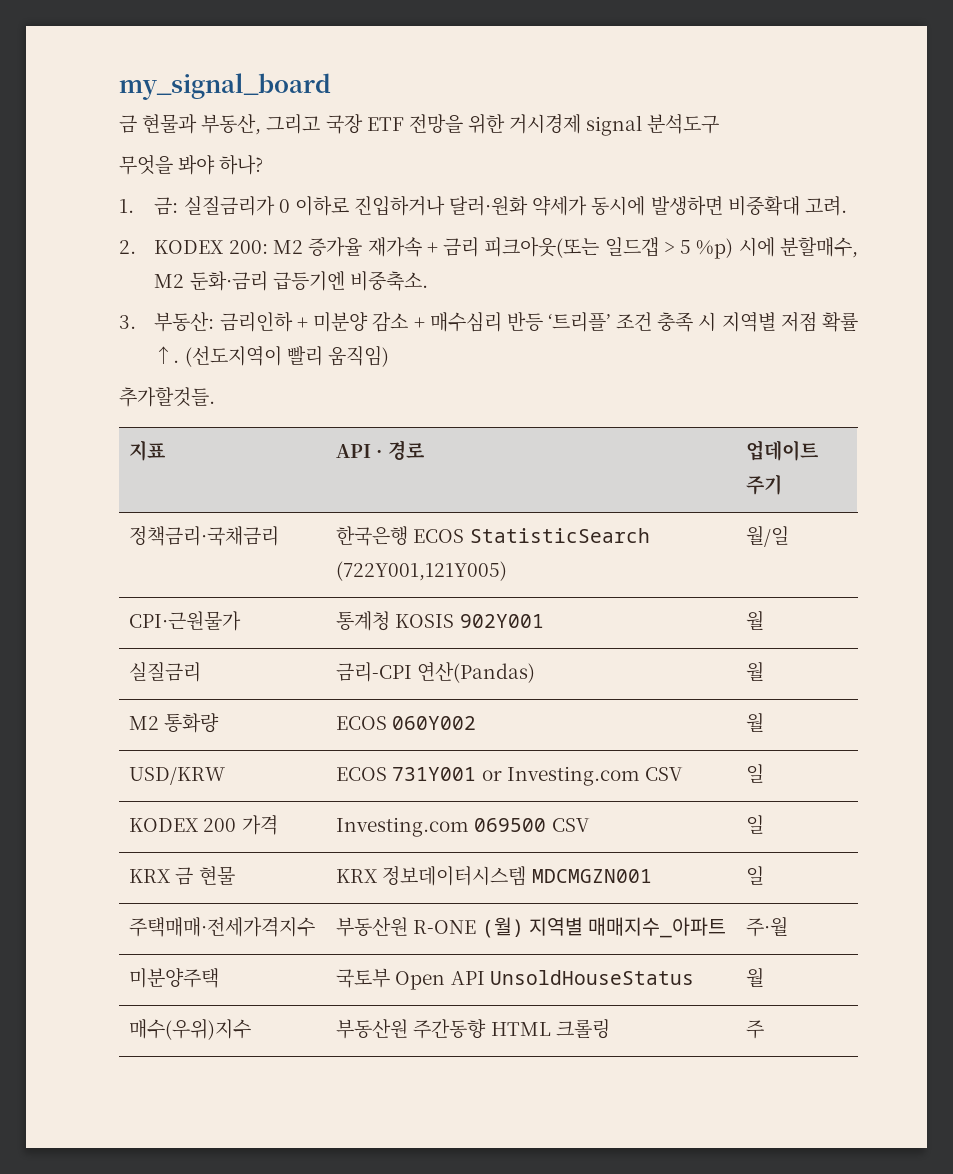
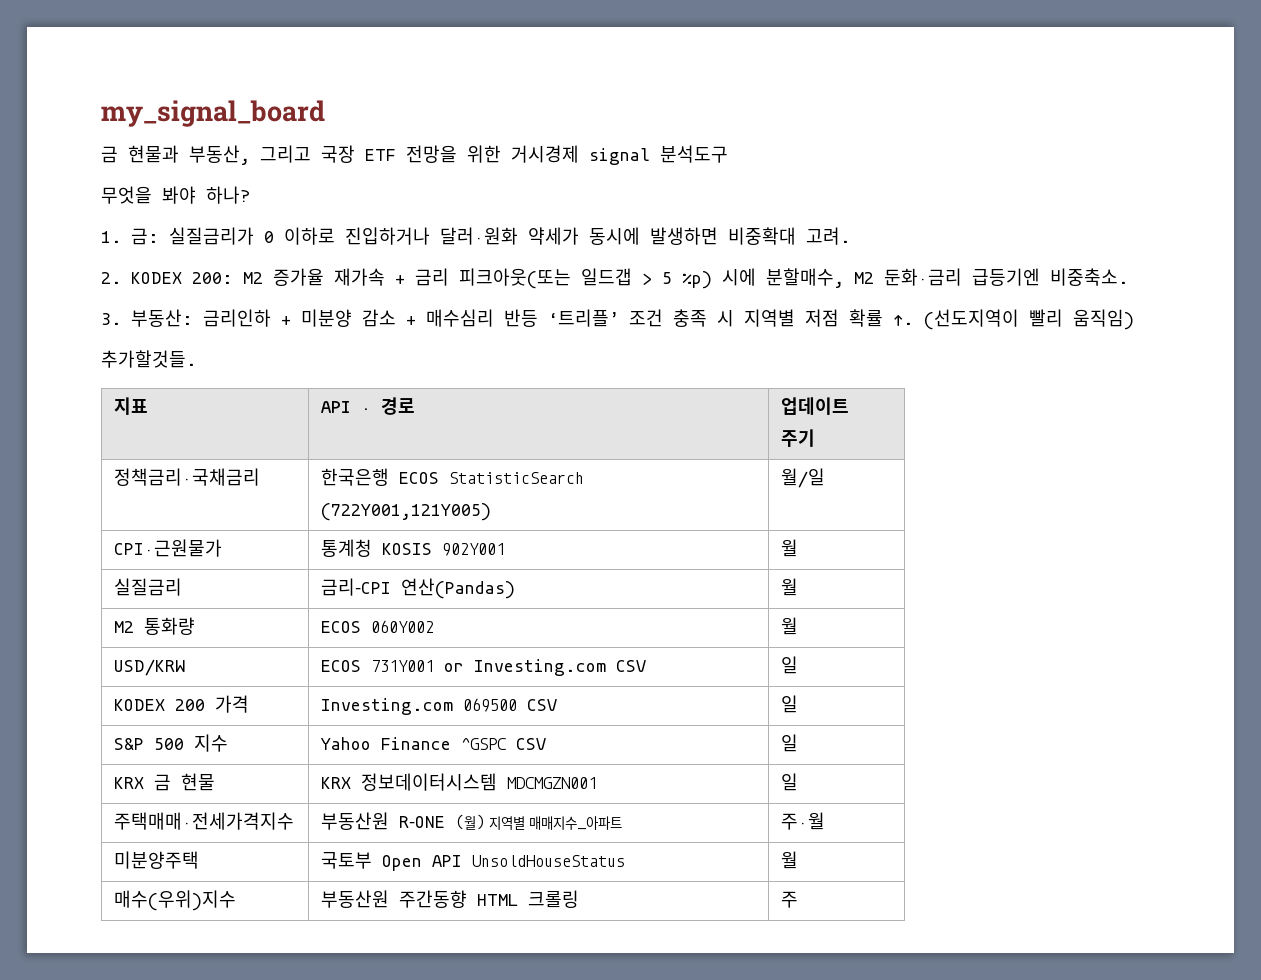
+ S&P 500 지수 | Yahoo Finance ^GSPC CSV | 일

